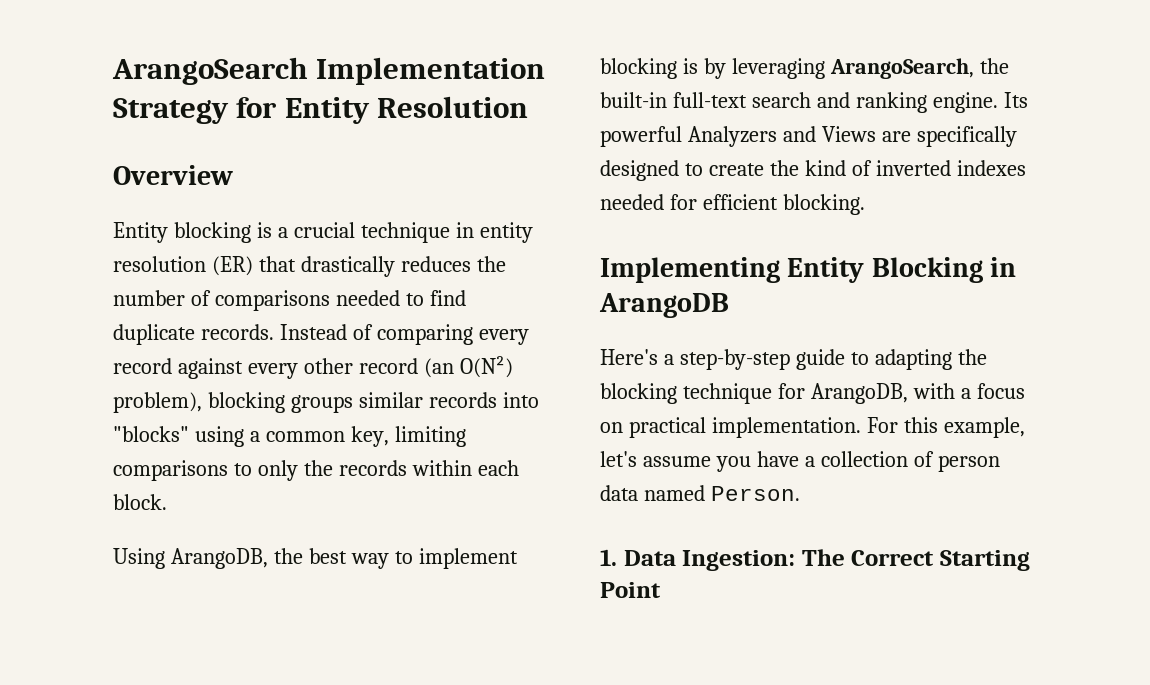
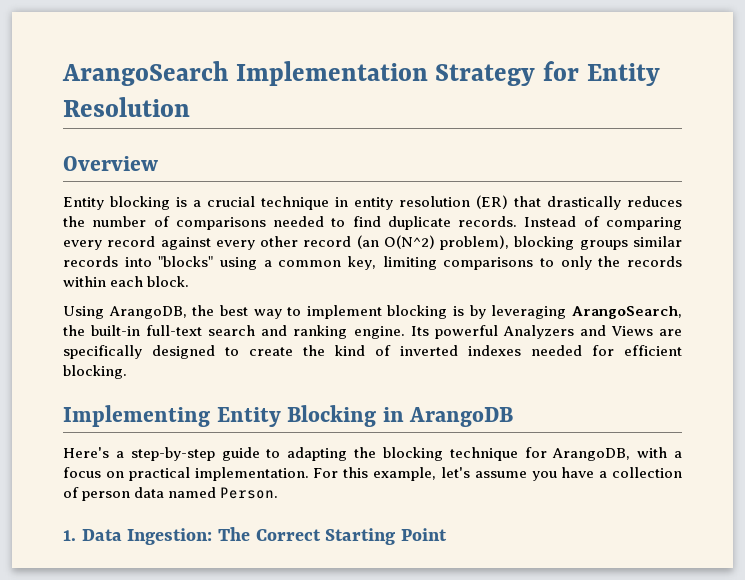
- Instead of comparing every record against every other record (an O(N²) problem), blocking groups similar records into "blocks" using a common key, limiting comparisons to only the records within each block.
+ Instead of comparing every record against every other record (an O(N^2) problem), blocking groups similar records into "blocks" using a common key, limiting comparisons to only the records within each block.

